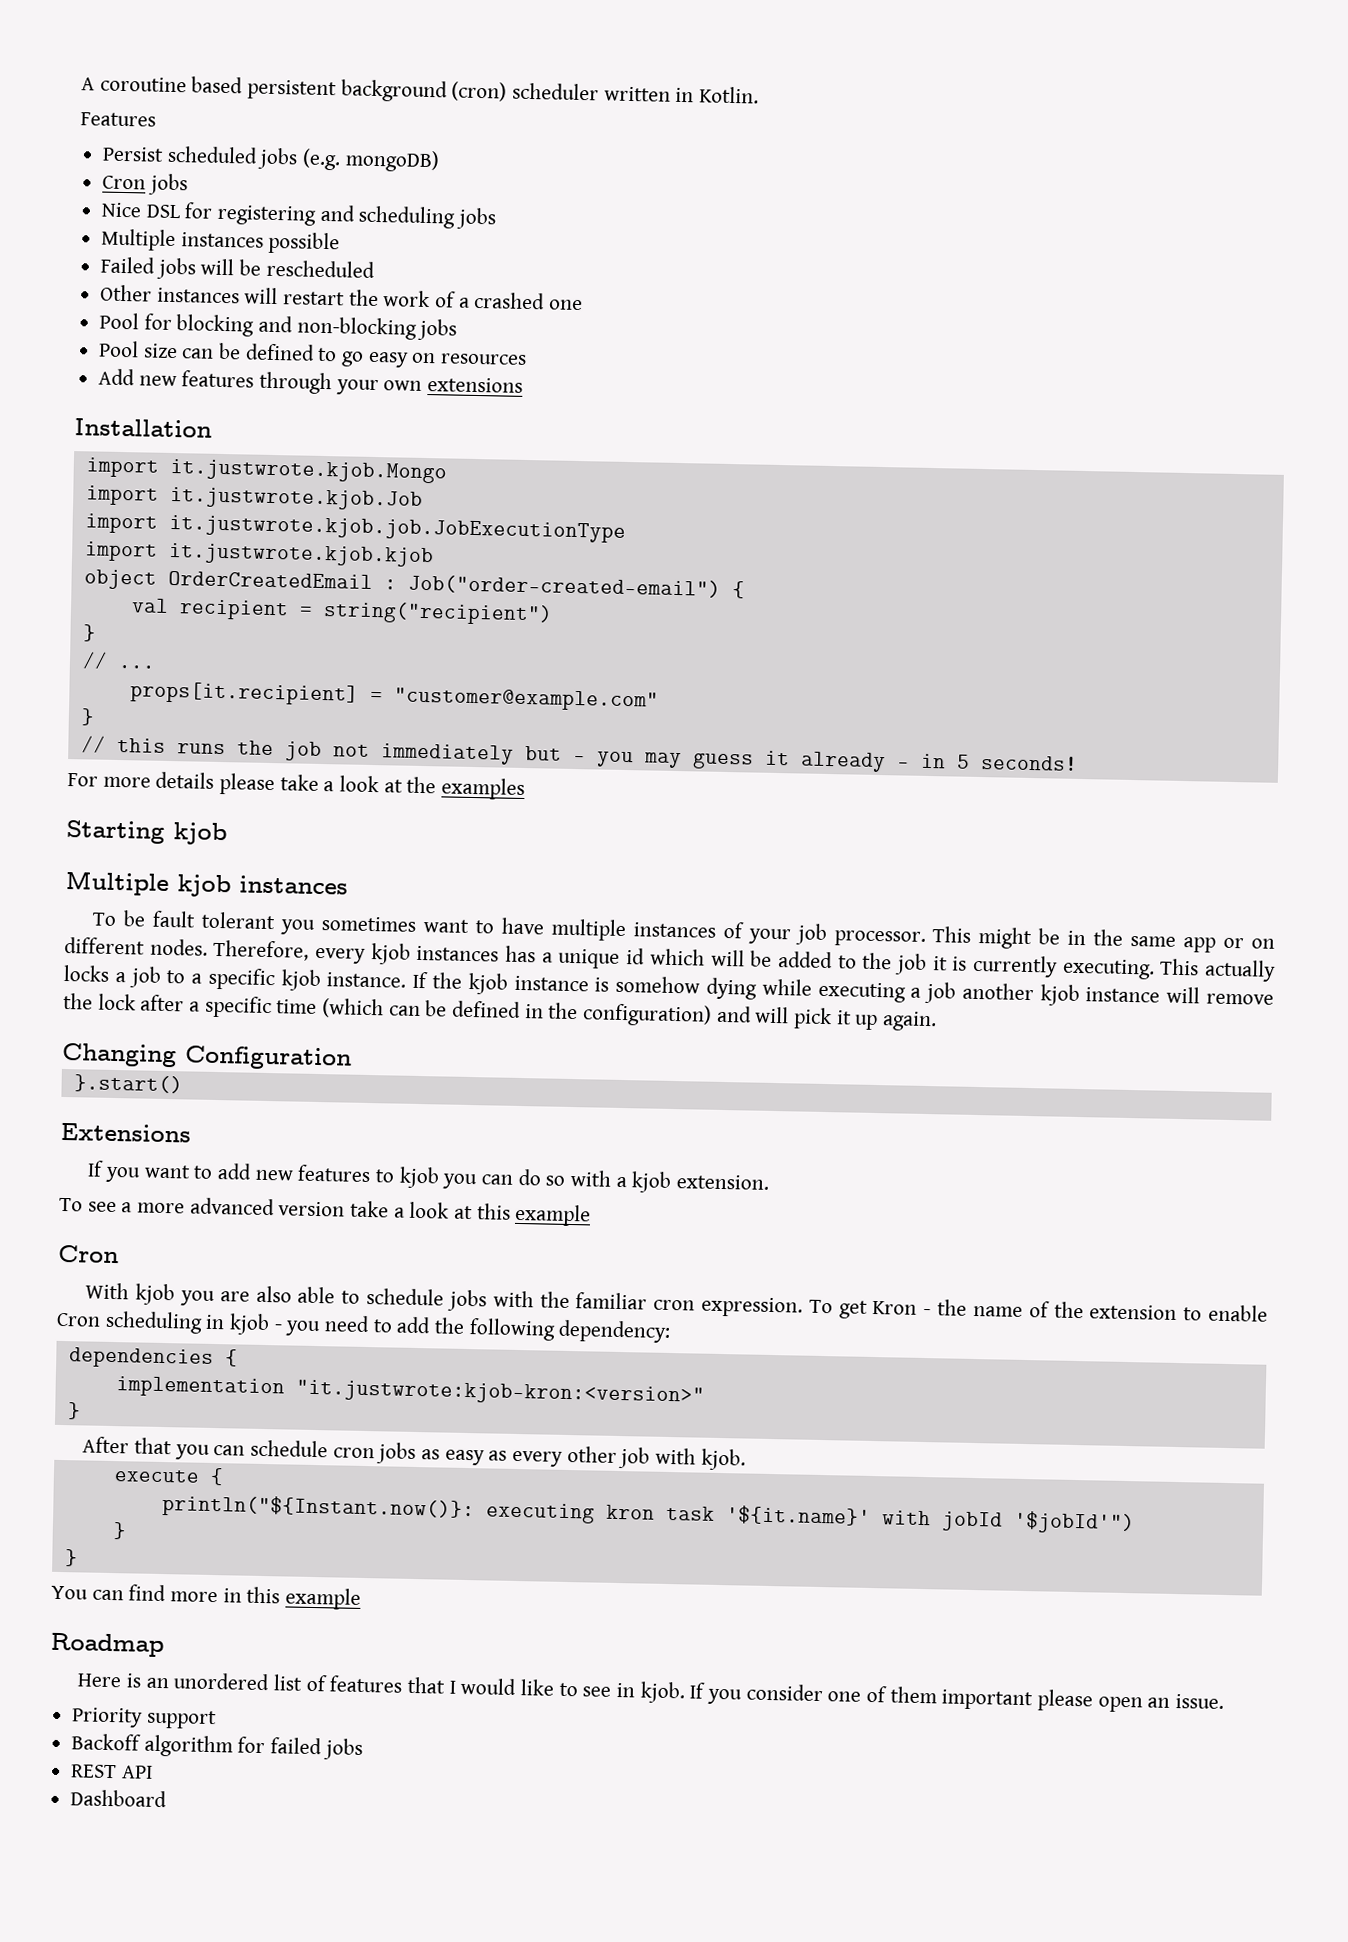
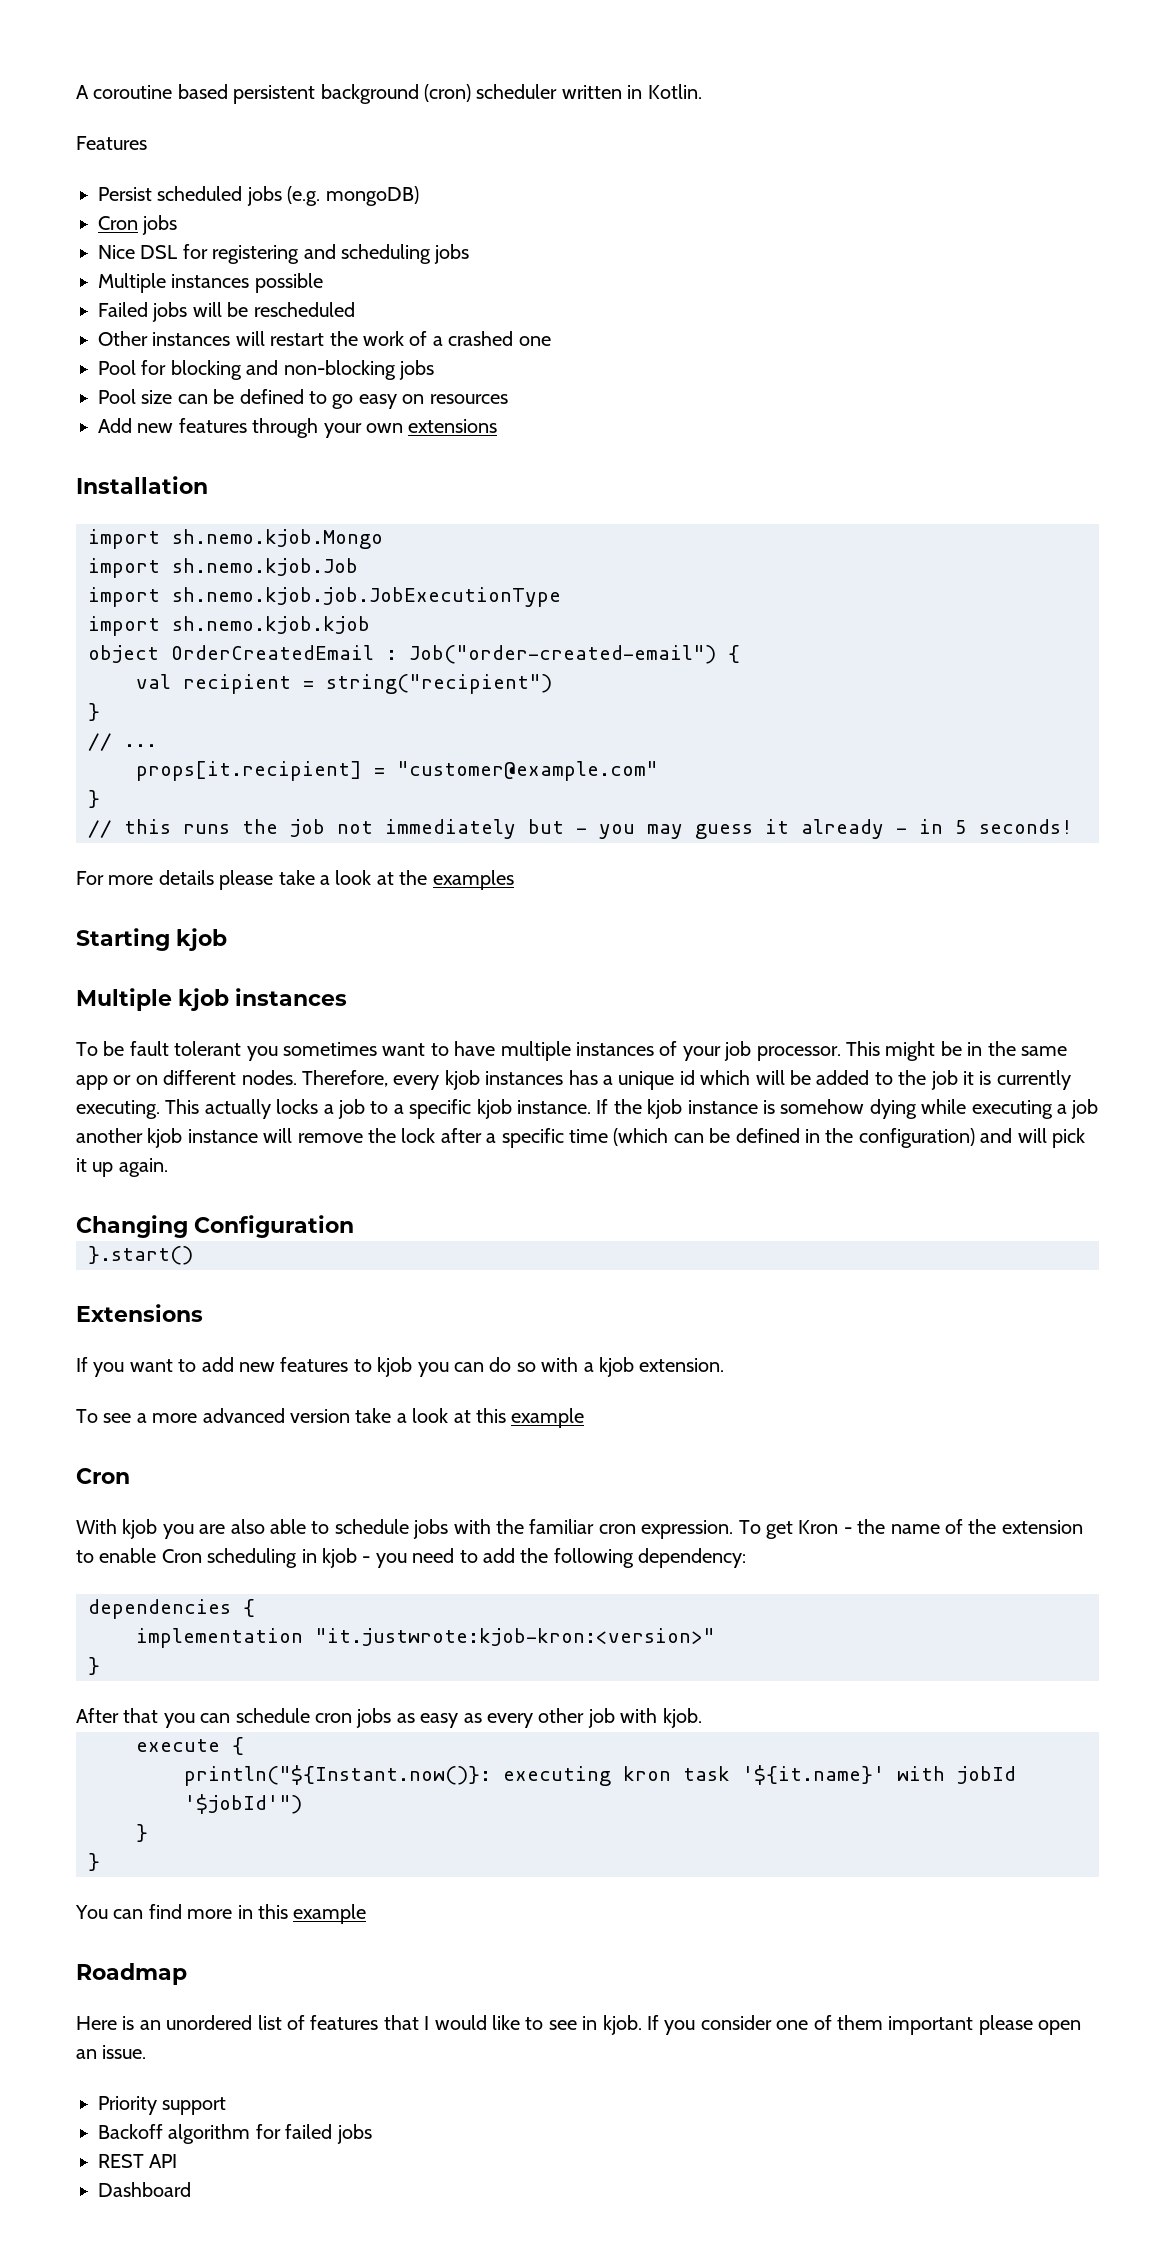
- import it.justwrote.kjob.Mongo
- import it.justwrote.kjob.Job
- import it.justwrote.kjob.job.JobExecutionType
- import it.justwrote.kjob.kjob
+ import sh.nemo.kjob.Mongo
+ import sh.nemo.kjob.Job
+ import sh.nemo.kjob.job.JobExecutionType
+ import sh.nemo.kjob.kjob

